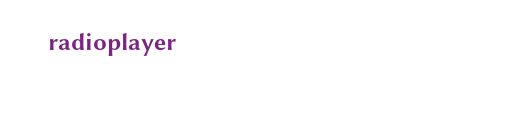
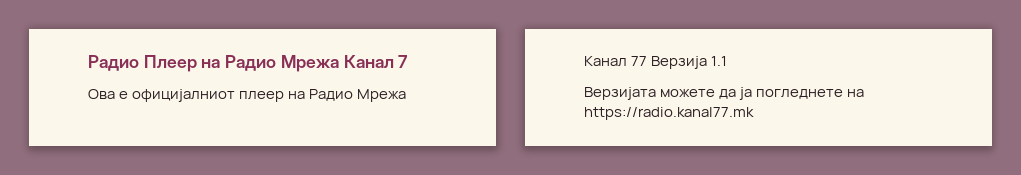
- radioplayer
+ Радио Плеер на Радио Мрежа Канал 7
+ Ова е официјалниот плеер на Радио Мрежа Канал 77 Верзија 1.1
+ Верзијата можете да ја погледнете на https://radio.kanal77.mk

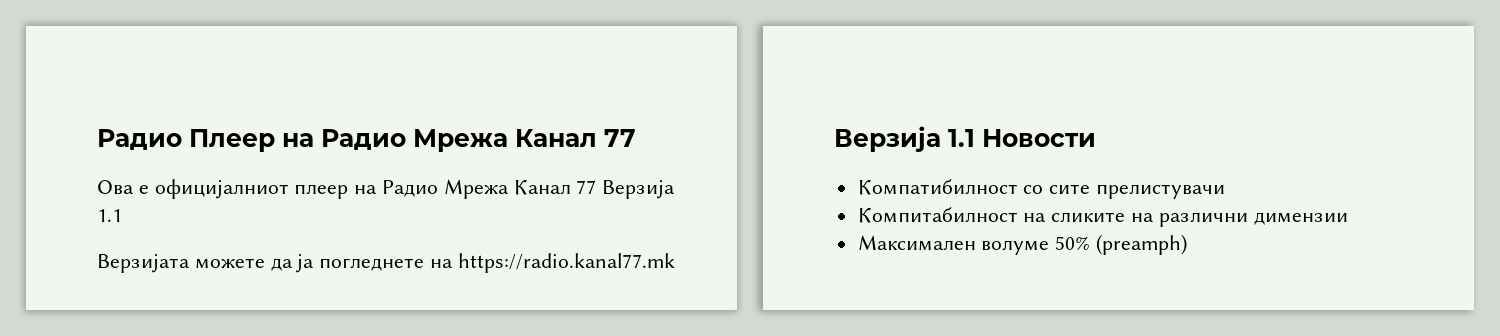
- Радио Плеер на Радио Мрежа Канал 7
+ Радио Плеер на Радио Мрежа Канал 77
+ Верзија 1.1 Новости
+ Компатибилност со сите прелистувачи
+ Компитабилност на сликите на различни димензии
+ Максимален волуме 50% (preamph)

